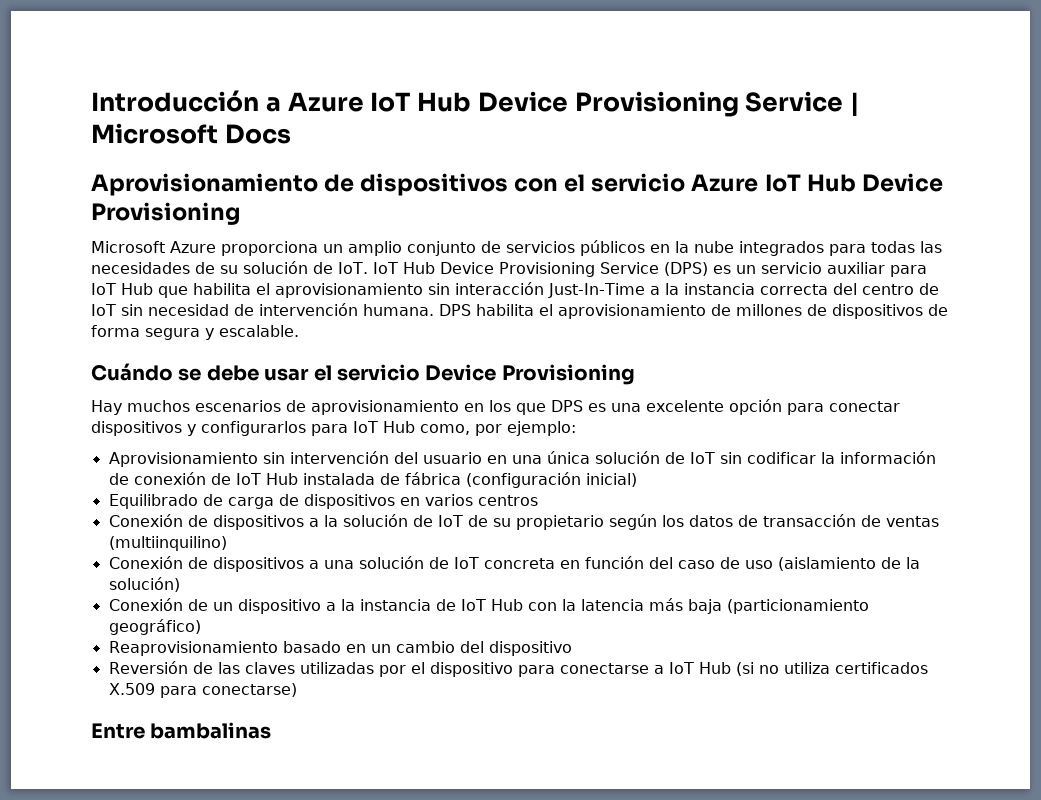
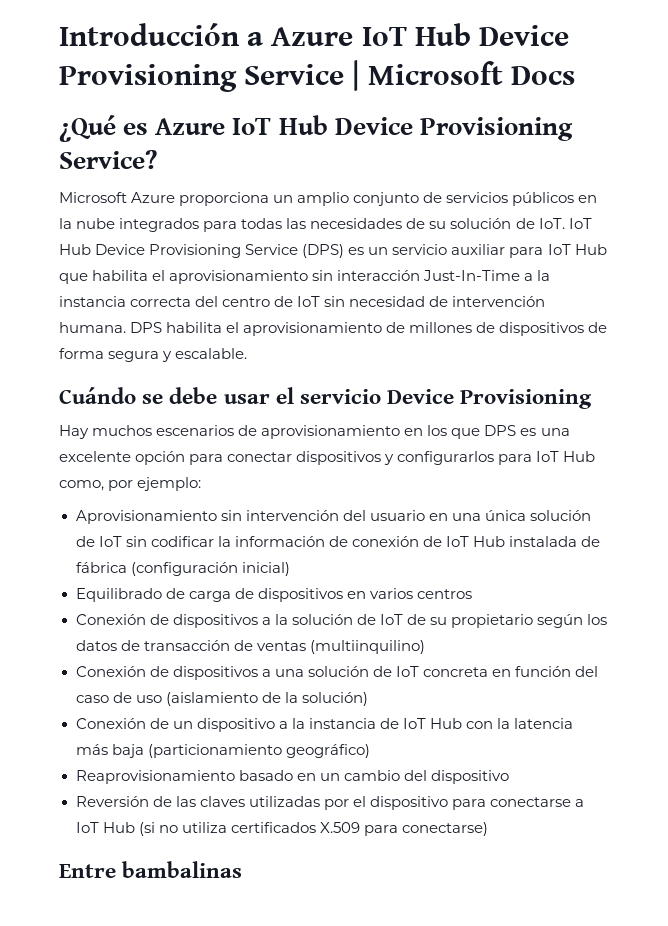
- Aprovisionamiento de dispositivos con el servicio Azure IoT Hub Device Provisioning
+ ¿Qué es Azure IoT Hub Device Provisioning Service?

